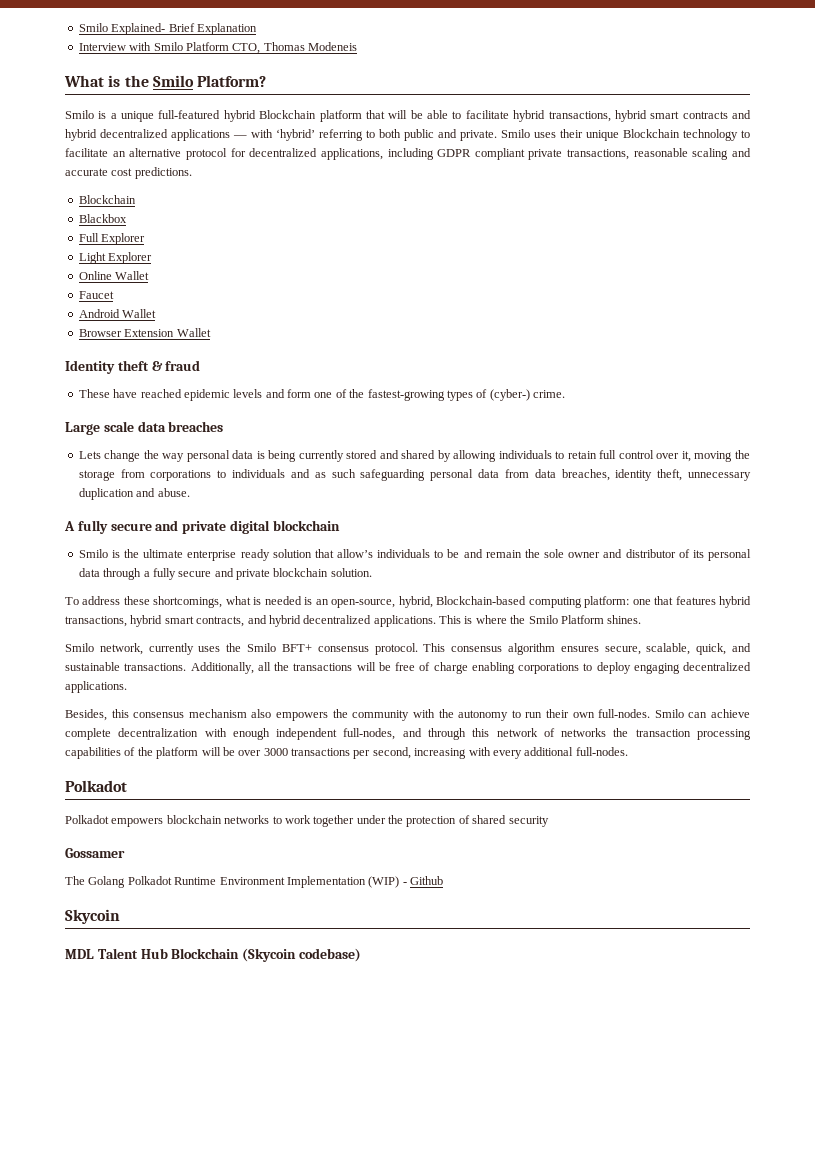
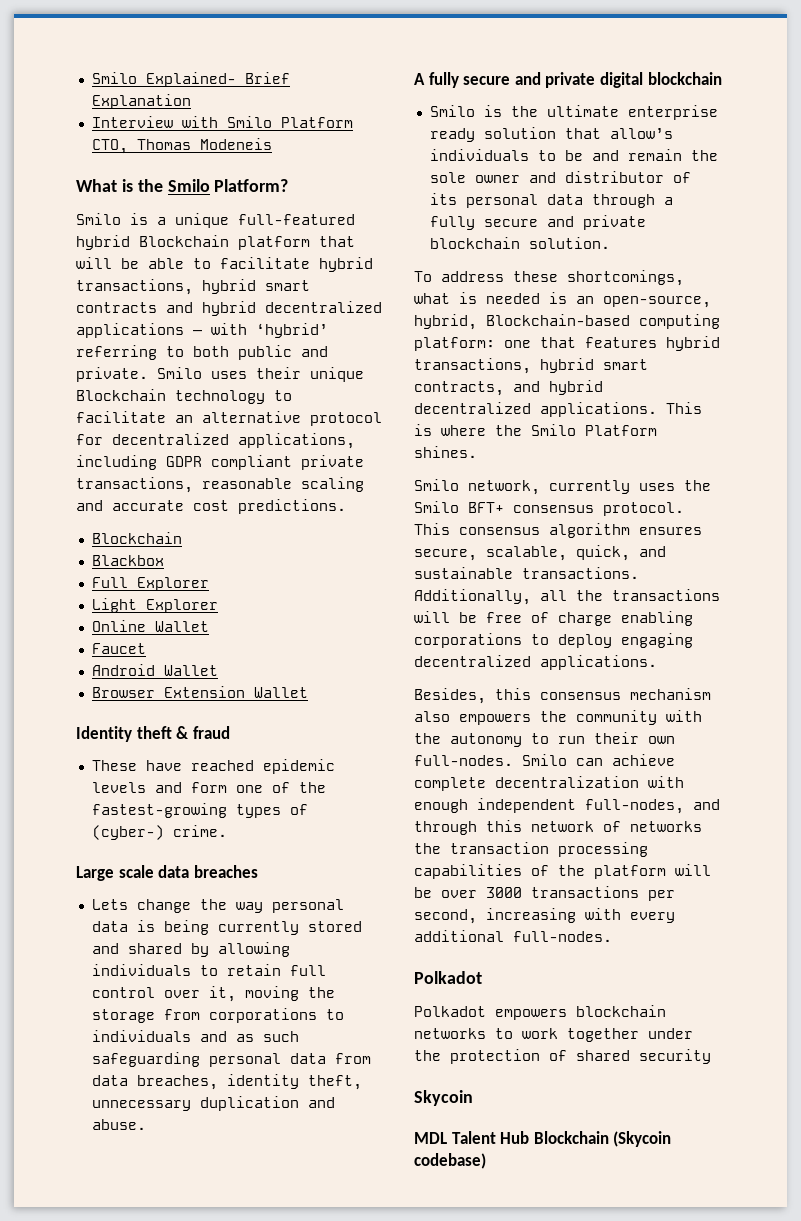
- Gossamer
- The Golang Polkadot Runtime Environment Implementation (WIP) - Github

